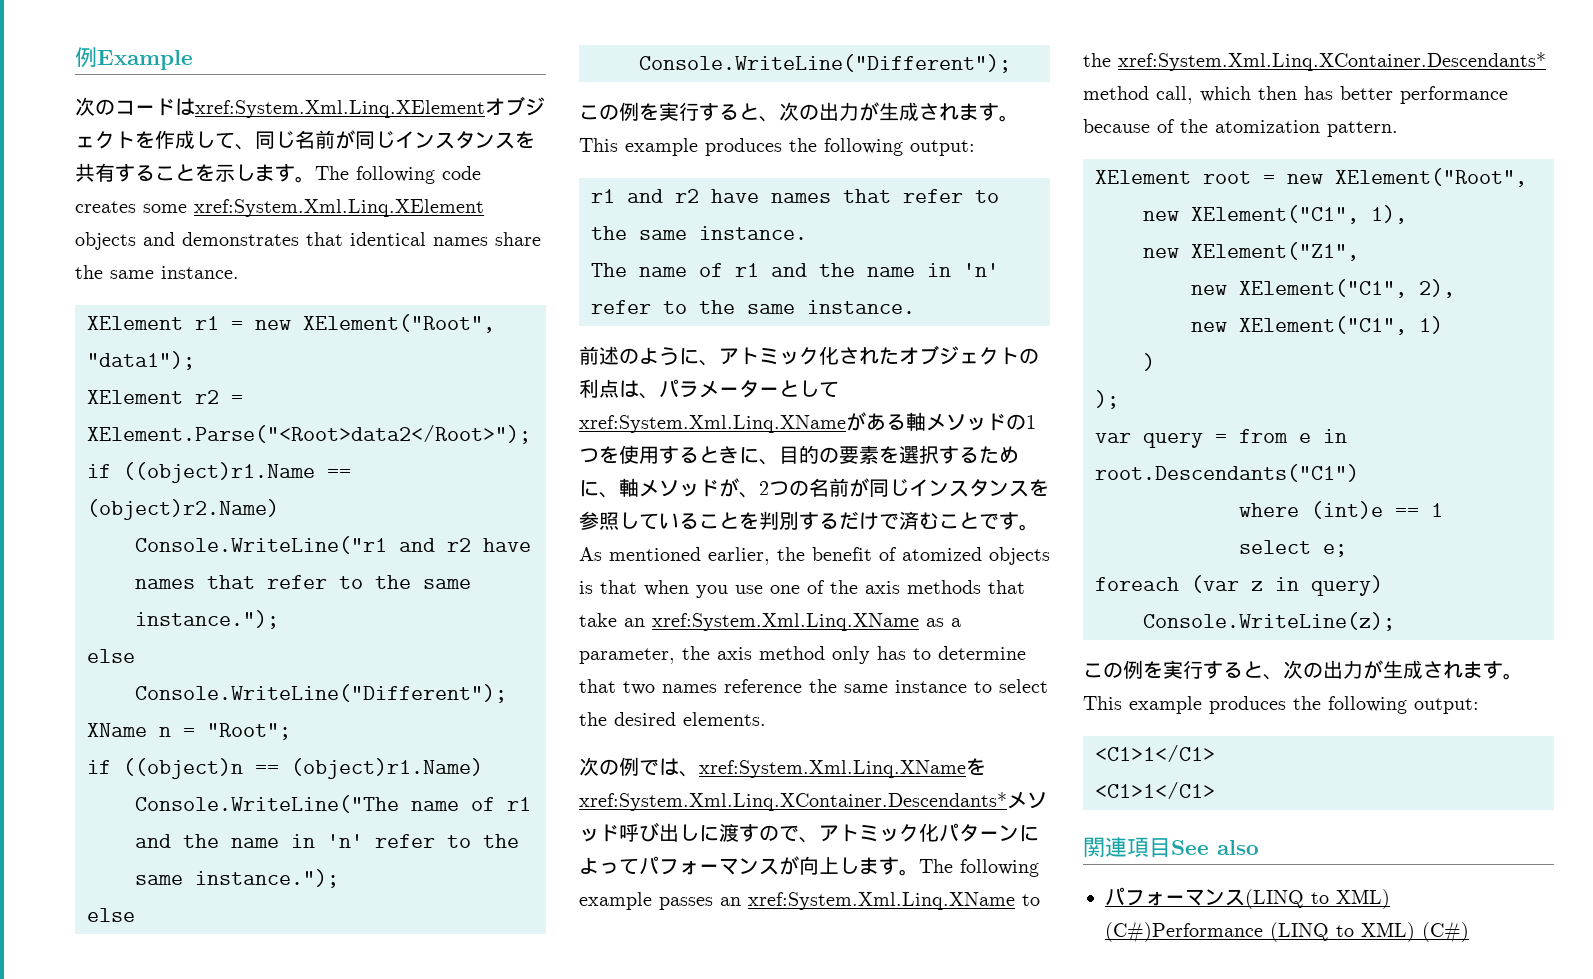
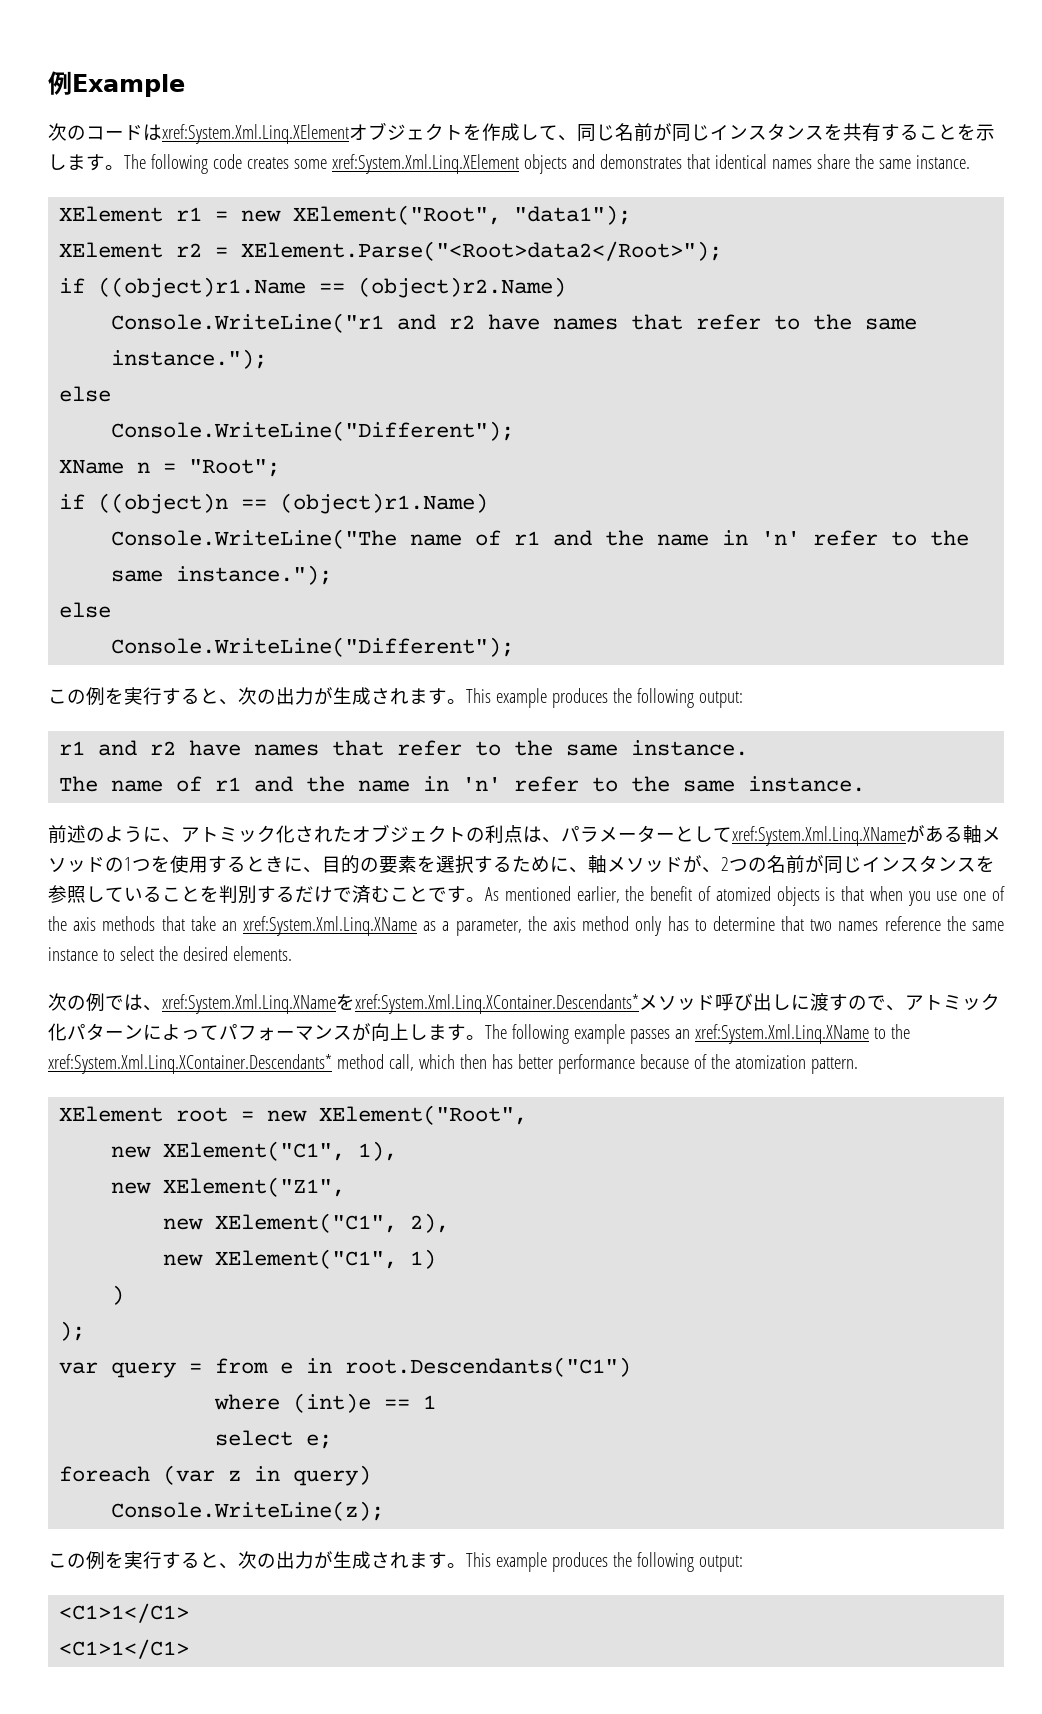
- 関連項目See also
- パフォーマンス(LINQ to XML) (C#)Performance (LINQ to XML) (C#)

